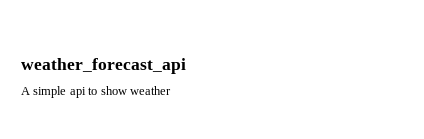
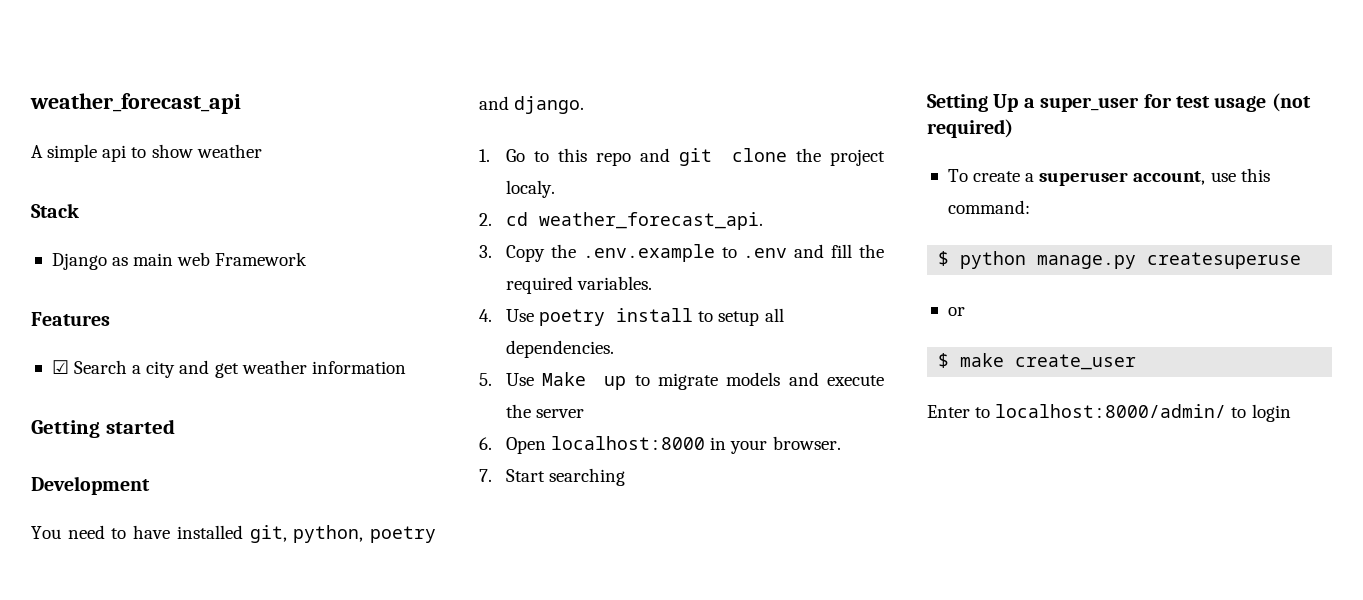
+ Stack
+ Django as main web Framework
+ Features
+ ☑ Search a city and get weather information
+ Getting started
+ Development
+ You need to have installed git, python, poetry and django.
+ 1. Go to this repo and git clone the project localy.
+ 2. cd weather_forecast_api.
+ 3. Copy the .env.example to .env and fill the required variables.
+ 4. Use poetry install to setup all dependencies.
+ 5. Use Make up to migrate models and execute the server
+ 6. Open localhost:8000 in your browser.
+ 7. Start searching
+ Setting Up a super_user for test usage (not required)
+ To create a superuser account, use this command:
+ $ python manage.py createsuperuse
+ or
+ $ make create_user
+ Enter to localhost:8000/admin/ to login

